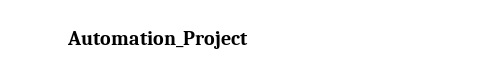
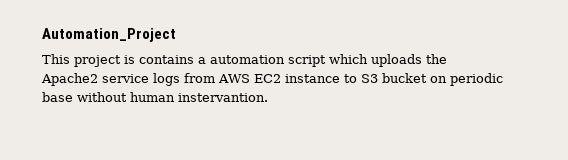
+ This project is contains a automation script which uploads the Apache2 service logs from AWS EC2 instance to S3 bucket on periodic base without human instervantion.

